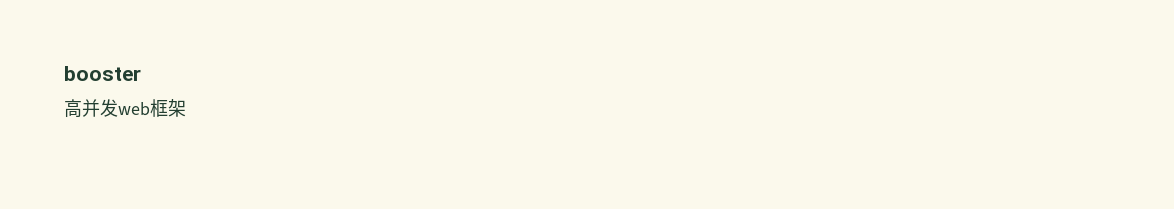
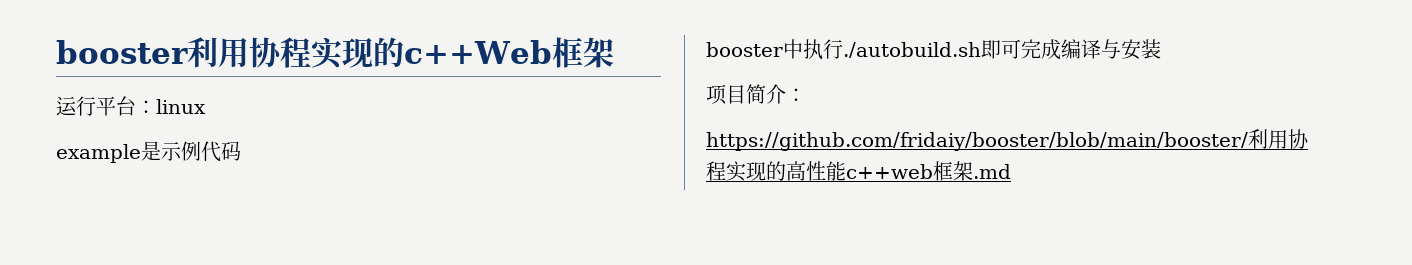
- booster
- 高并发web框架
+ booster利用协程实现的c++Web框架
+ 运行平台：linux
+ example是示例代码
+ booster中执行./autobuild.sh即可完成编译与安装
+ 项目简介：
+ https://github.com/fridaiy/booster/blob/main/booster/利用协程实现的高性能c++web框架.md

